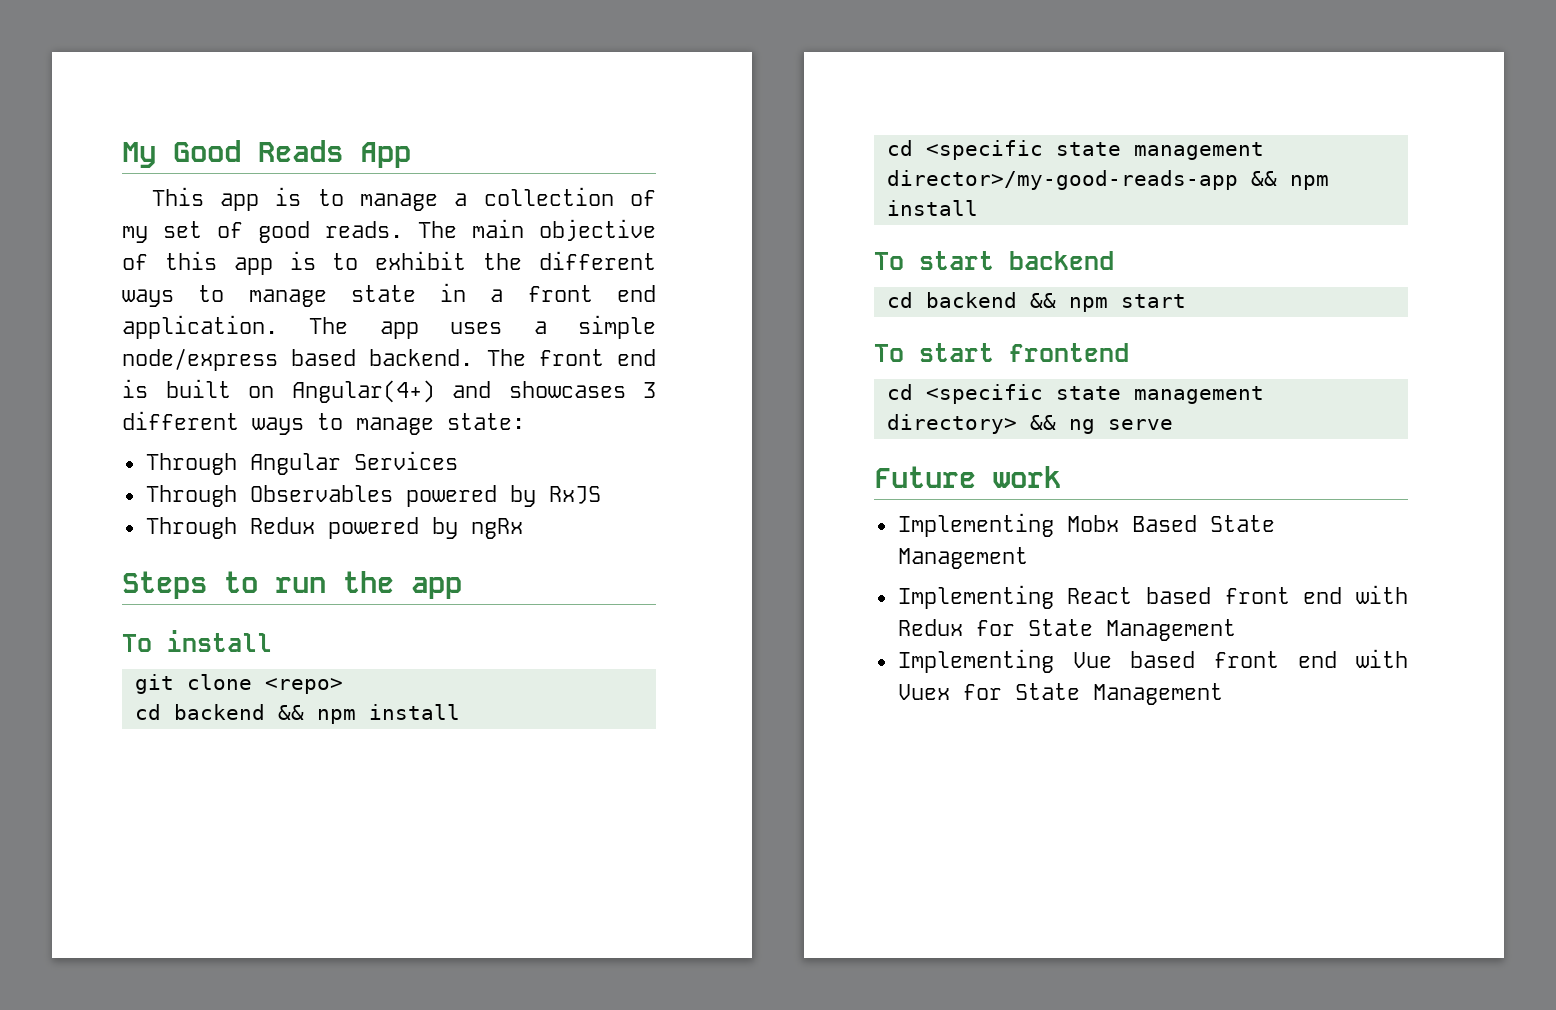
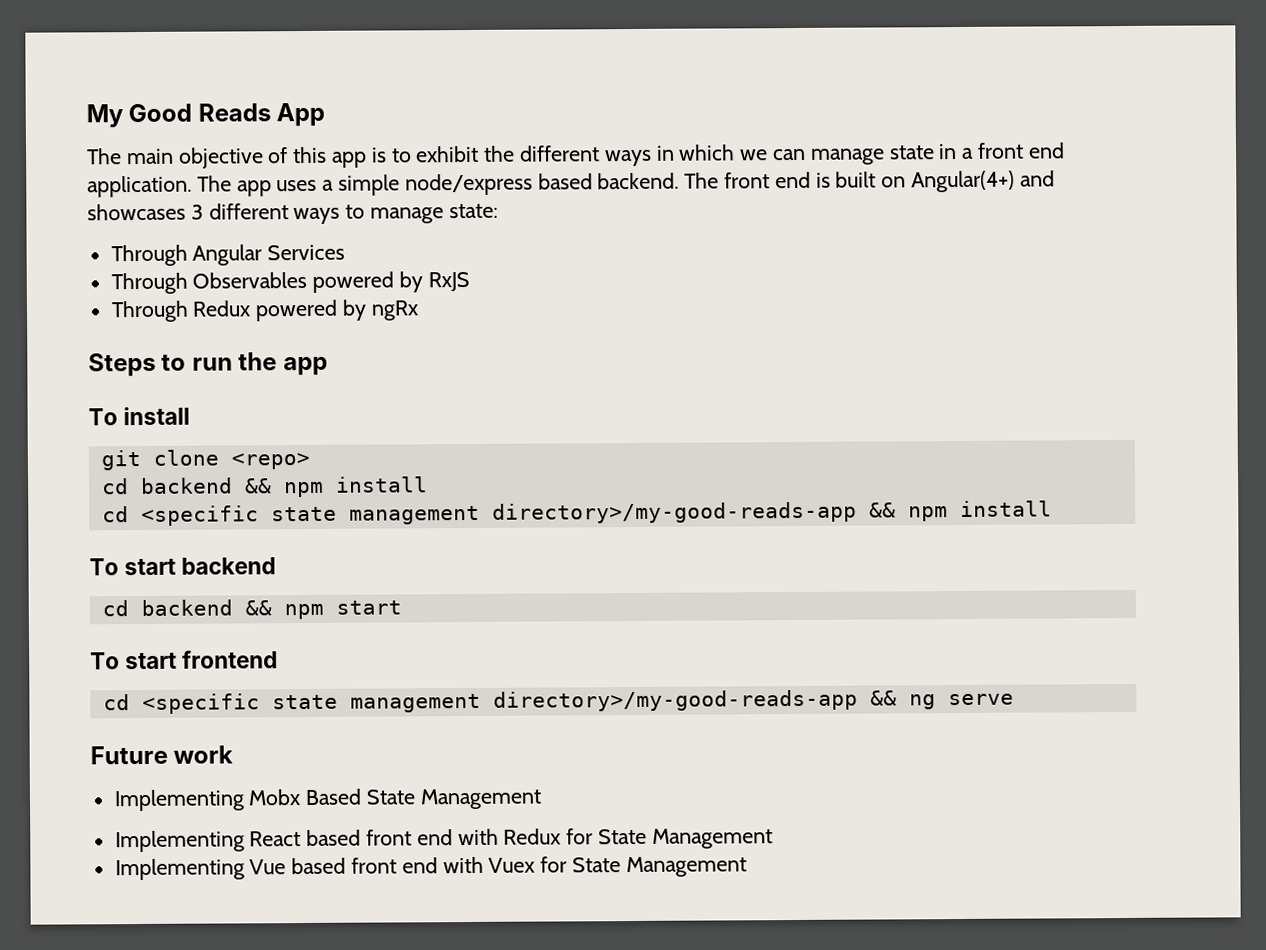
- This app is to manage a collection of my set of good reads. The main objective of this app is to exhibit the different ways to manage state in a front end application.
+ The main objective of this app is to exhibit the different ways in which we can manage state in a front end application.
- cd <specific state management director>/my-good-reads-app && npm install
+ cd <specific state management directory>/my-good-reads-app && npm install
- cd <specific state management directory> && ng serve
+ cd <specific state management directory>/my-good-reads-app && ng serve

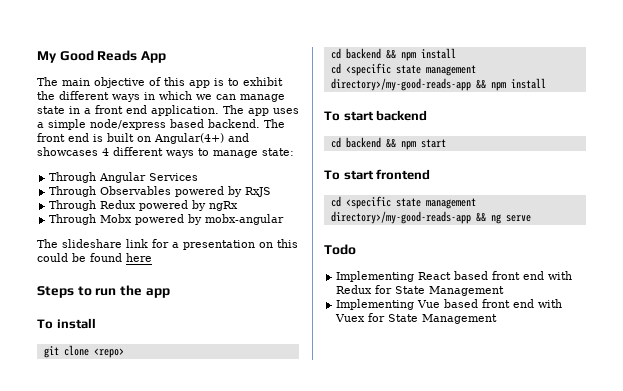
- The front end is built on Angular(4+) and showcases 3 different ways to manage state:
+ The front end is built on Angular(4+) and showcases 4 different ways to manage state:
+ Through Mobx powered by mobx-angular
+ The slideshare link for a presentation on this could be found here
- Future work
- Implementing Mobx Based State Management
+ Todo

